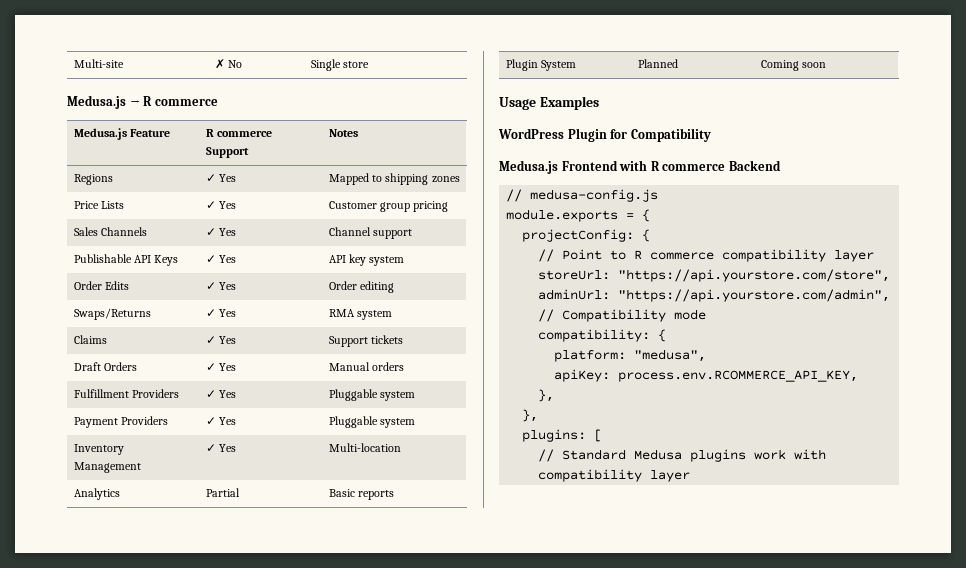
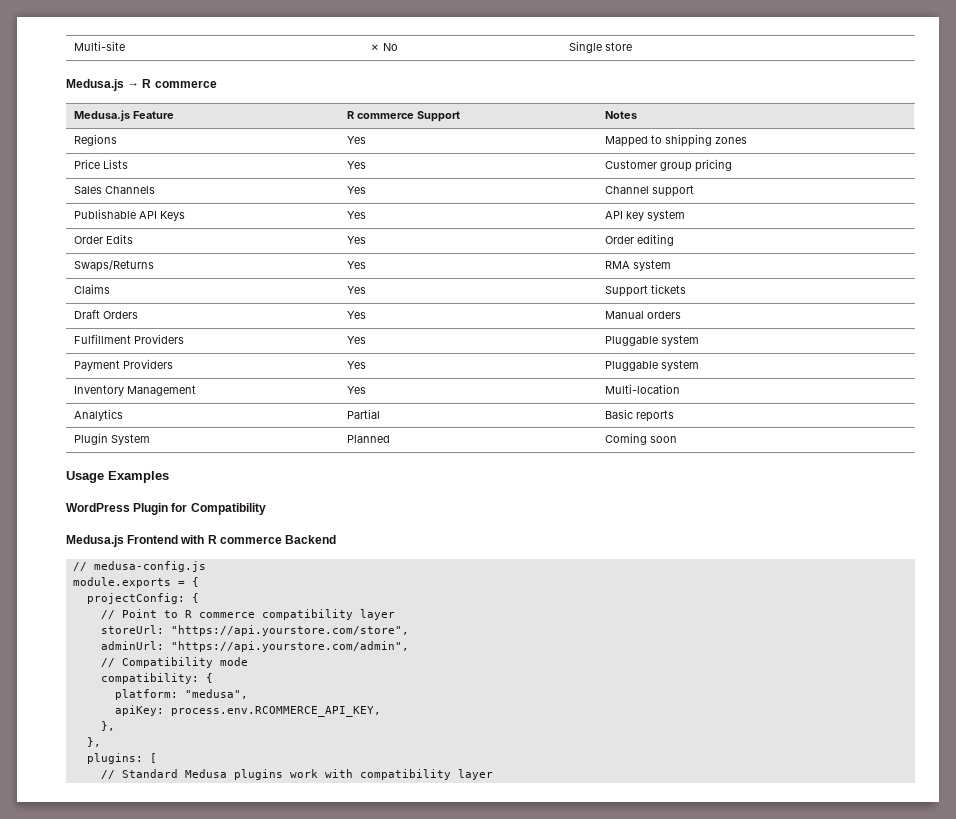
- Regions | ✓ Yes | Mapped to shipping zones
+ Regions | Yes | Mapped to shipping zones
- Price Lists | ✓ Yes | Customer group pricing
+ Price Lists | Yes | Customer group pricing
- Sales Channels | ✓ Yes | Channel support
+ Sales Channels | Yes | Channel support
- Publishable API Keys | ✓ Yes | API key system
+ Publishable API Keys | Yes | API key system
- Order Edits | ✓ Yes | Order editing
+ Order Edits | Yes | Order editing
- Swaps/Returns | ✓ Yes | RMA system
+ Swaps/Returns | Yes | RMA system
- Claims | ✓ Yes | Support tickets
+ Claims | Yes | Support tickets
- Draft Orders | ✓ Yes | Manual orders
+ Draft Orders | Yes | Manual orders
- Fulfillment Providers | ✓ Yes | Pluggable system
+ Fulfillment Providers | Yes | Pluggable system
- Payment Providers | ✓ Yes | Pluggable system
+ Payment Providers | Yes | Pluggable system
- Inventory Management | ✓ Yes | Multi-location
+ Inventory Management | Yes | Multi-location

